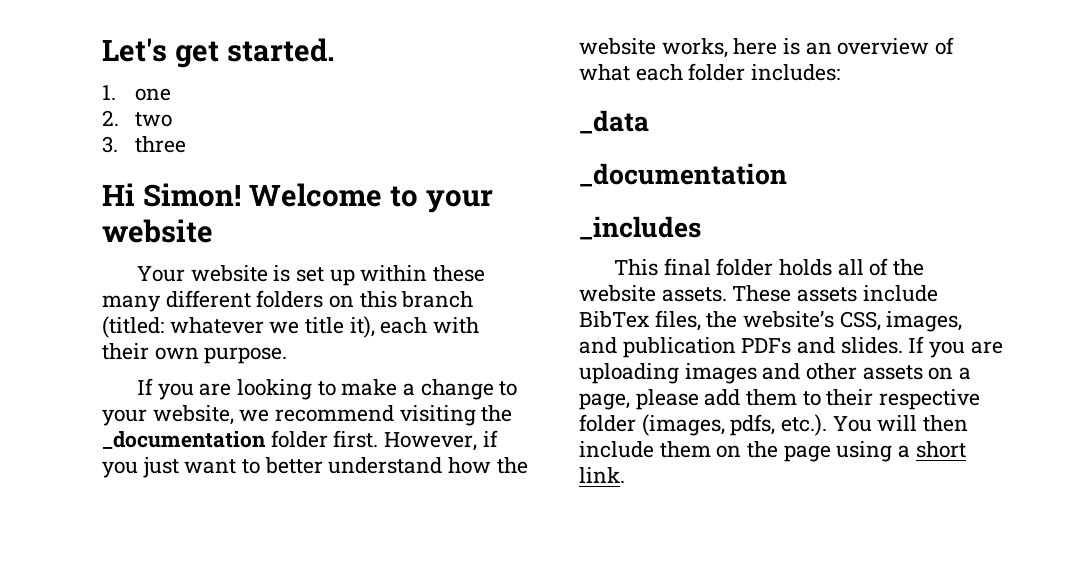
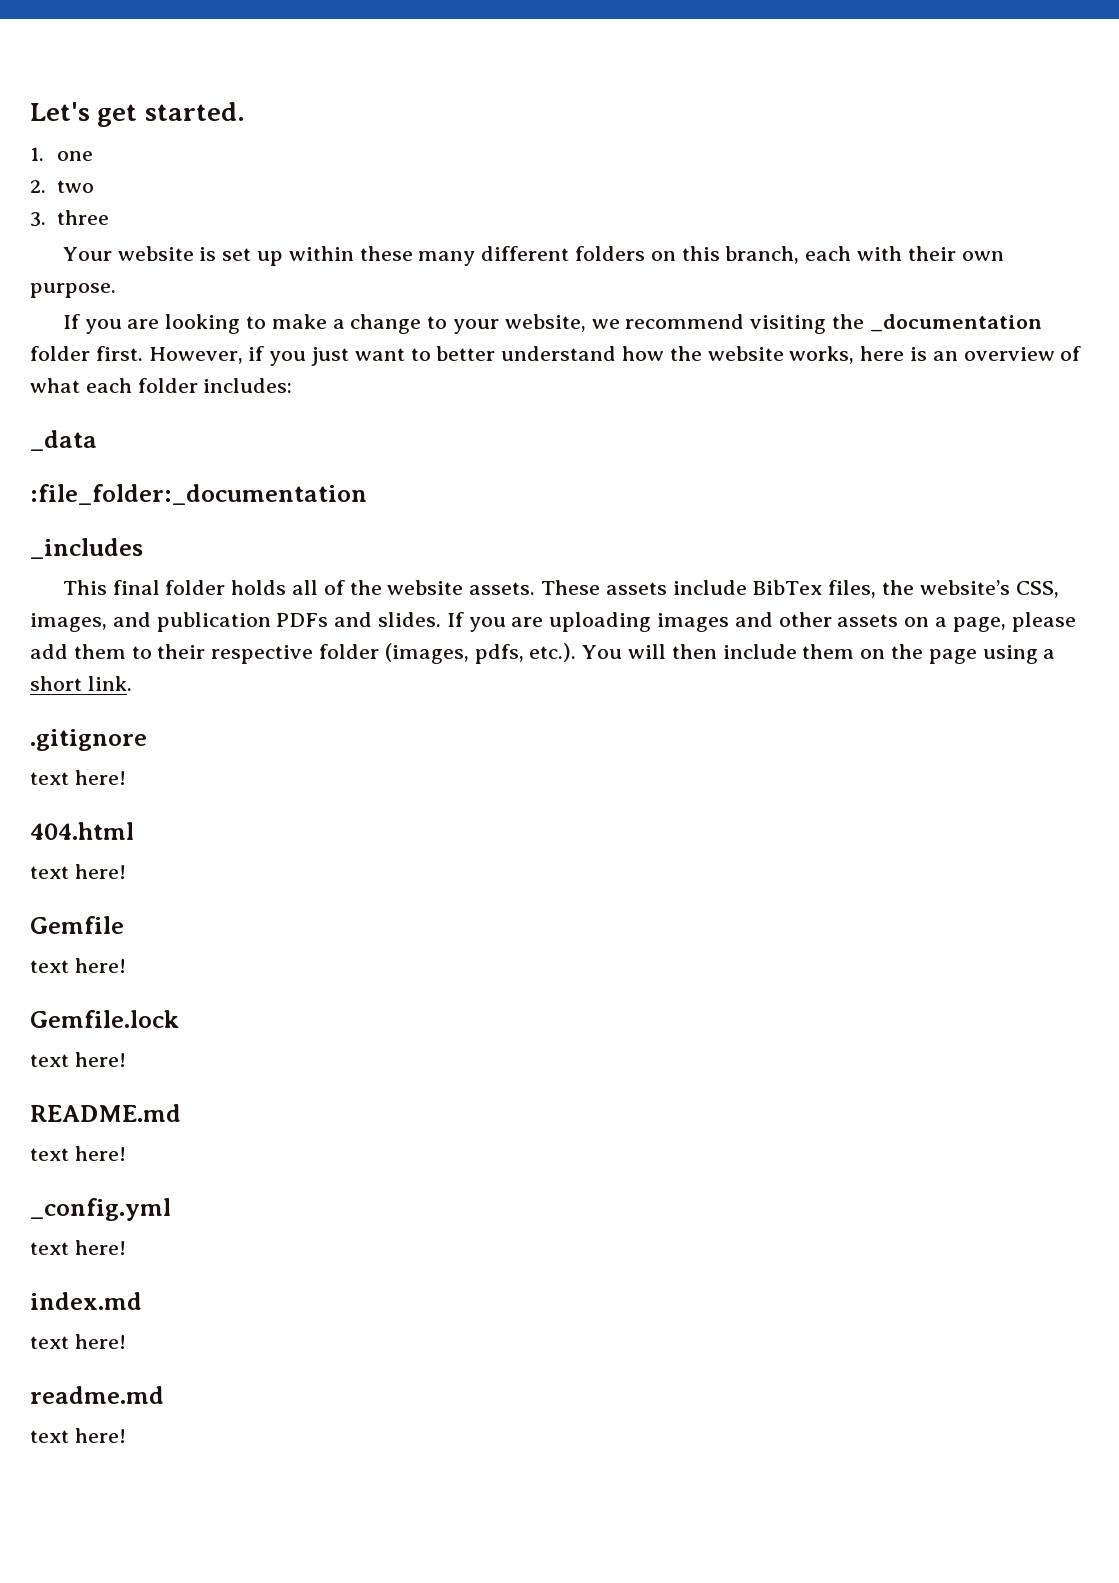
- Hi Simon! Welcome to your website
- Your website is set up within these many different folders on this branch (titled: whatever we title it), each with their own purpose.
+ Your website is set up within these many different folders on this branch, each with their own purpose.
  _data
- _documentation
+ :file_folder:_documentation
+ .gitignore
+ text here!
+ 404.html
+ text here!
+ Gemfile
+ text here!
+ Gemfile.lock
+ text here!
+ README.md
+ text here!
+ _config.yml
+ text here!
+ index.md
+ text here!
+ readme.md
+ text here!

